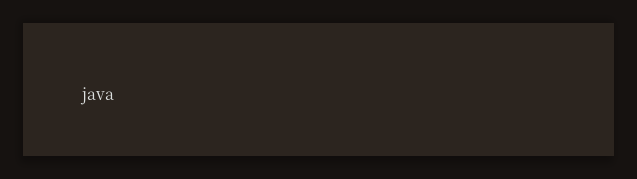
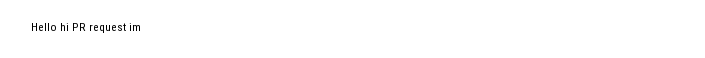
- java
+ Hello hi PR request im

